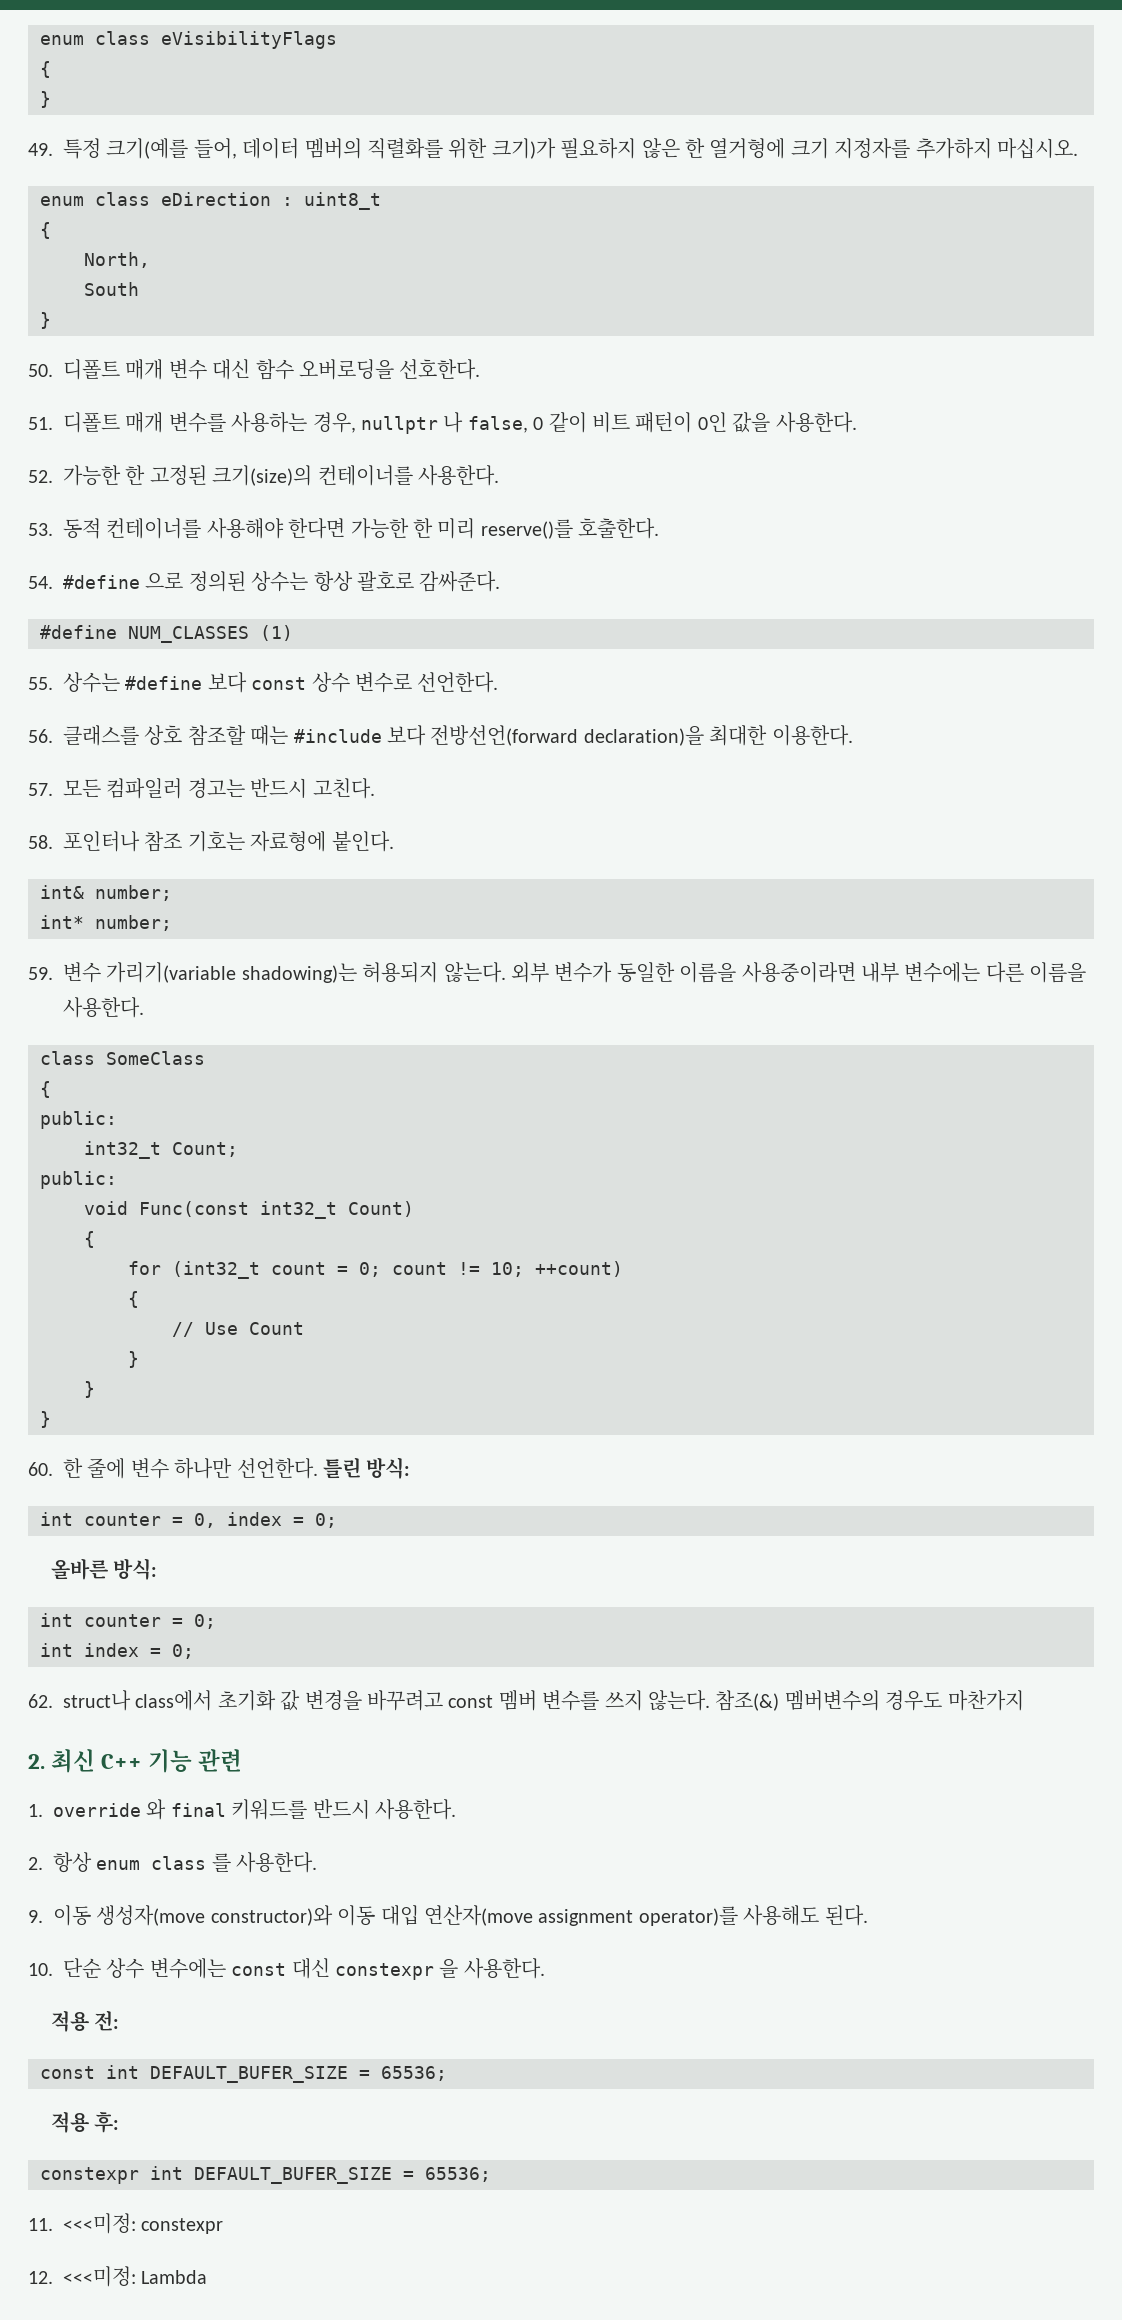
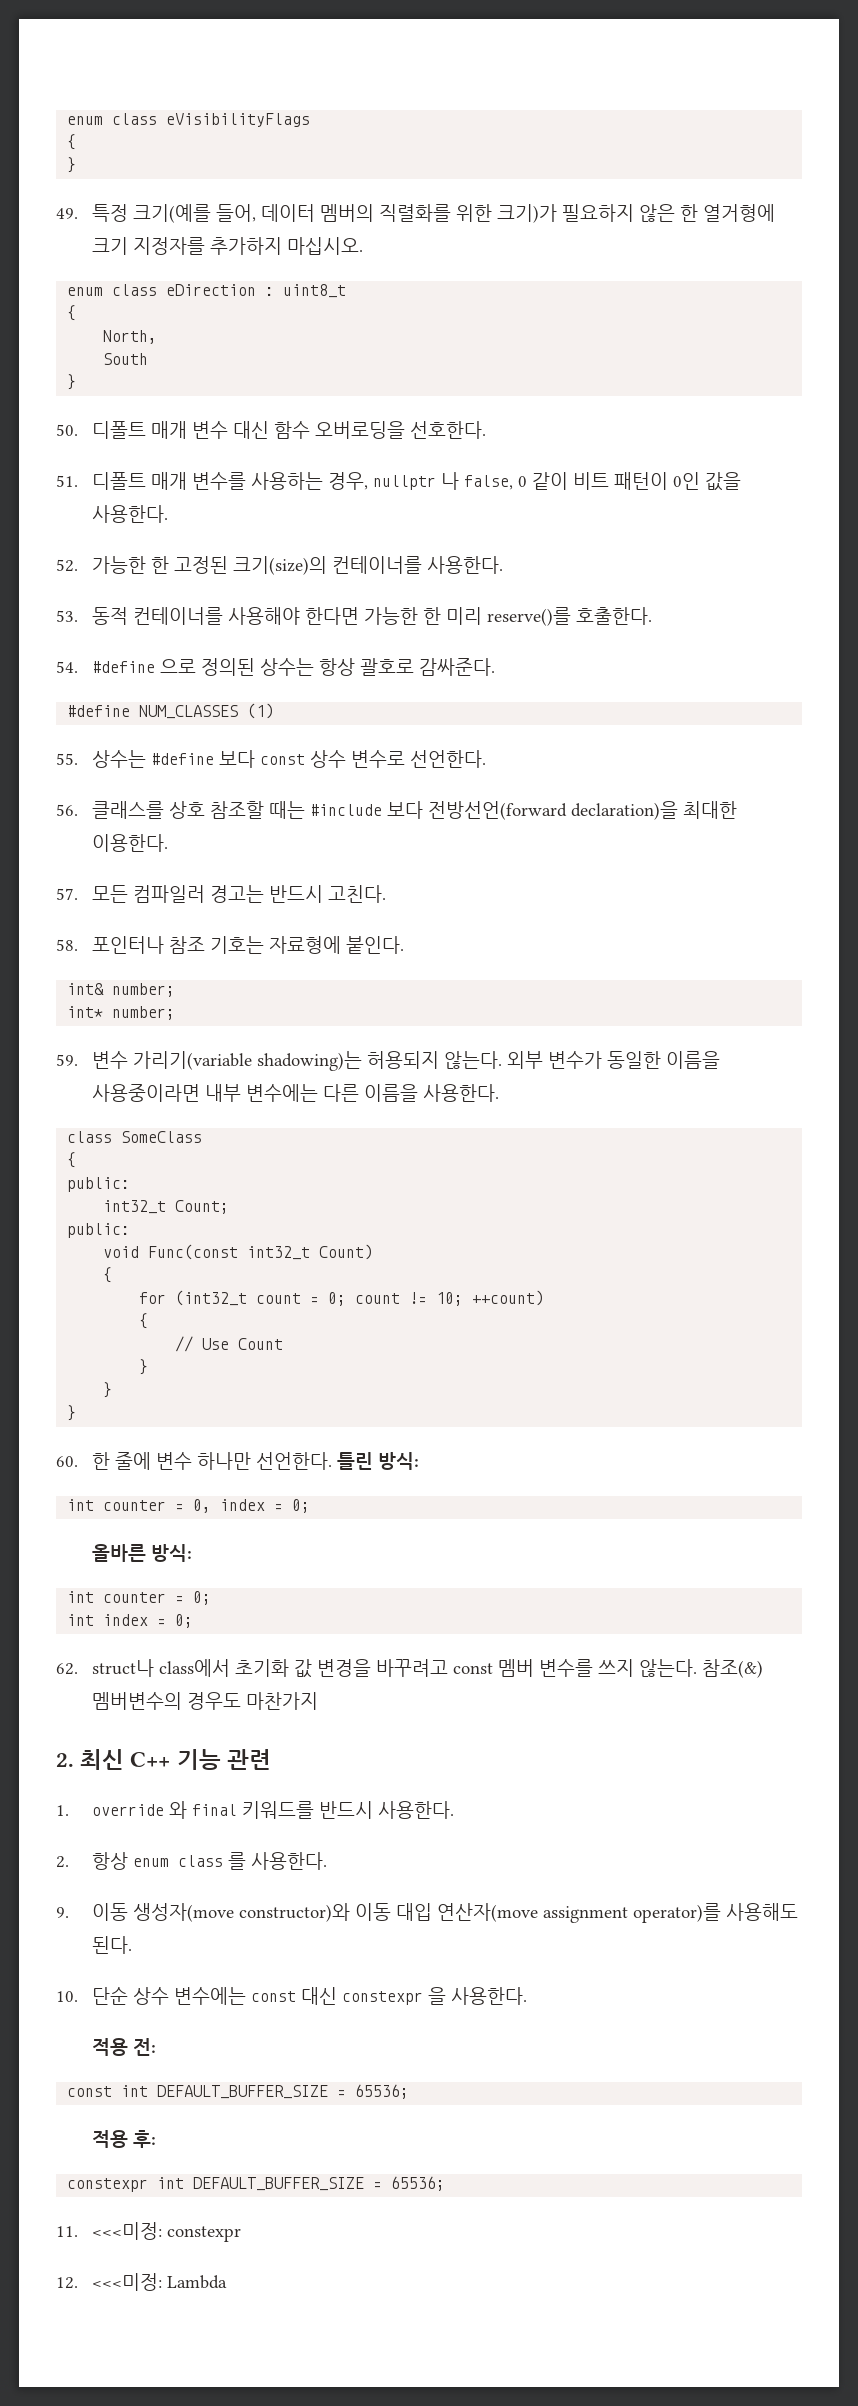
- const int DEFAULT_BUFER_SIZE = 65536;
+ const int DEFAULT_BUFFER_SIZE = 65536;
- constexpr int DEFAULT_BUFER_SIZE = 65536;
+ constexpr int DEFAULT_BUFFER_SIZE = 65536;

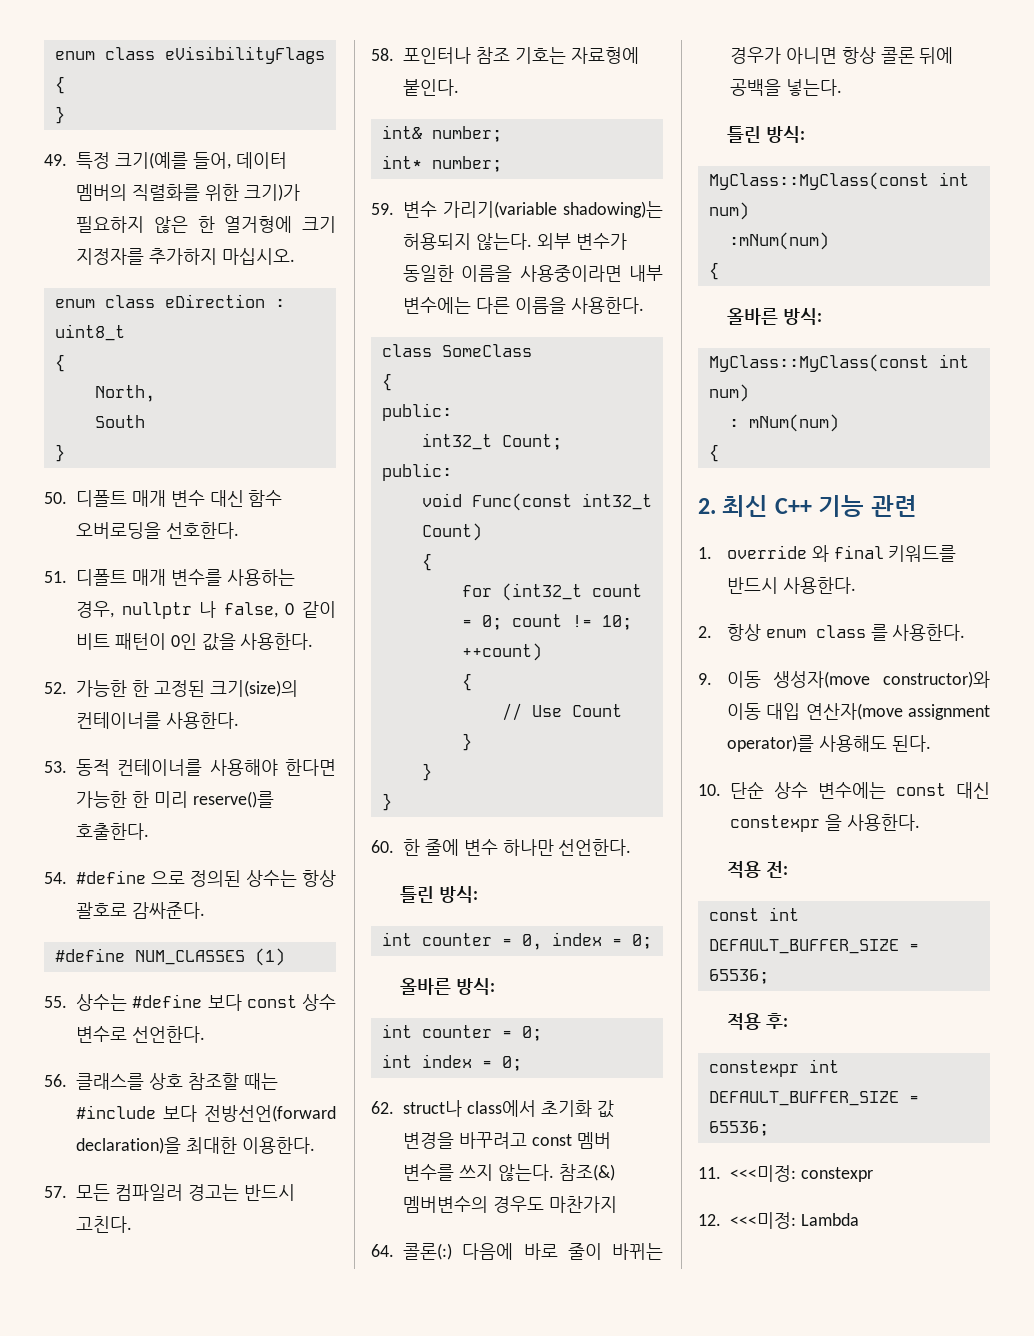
- 60. 한 줄에 변수 하나만 선언한다. 틀린 방식:
+ 60. 한 줄에 변수 하나만 선언한다.
+ 틀린 방식:
+ 64. 콜론(:) 다음에 바로 줄이 바뀌는 경우가 아니면 항상 콜론 뒤에 공백을 넣는다.
+ 틀린 방식:
+ MyClass::MyClass(const int num)
+ :mNum(num)
+ {
+ 올바른 방식:
+ MyClass::MyClass(const int num)
+ : mNum(num)
+ {

